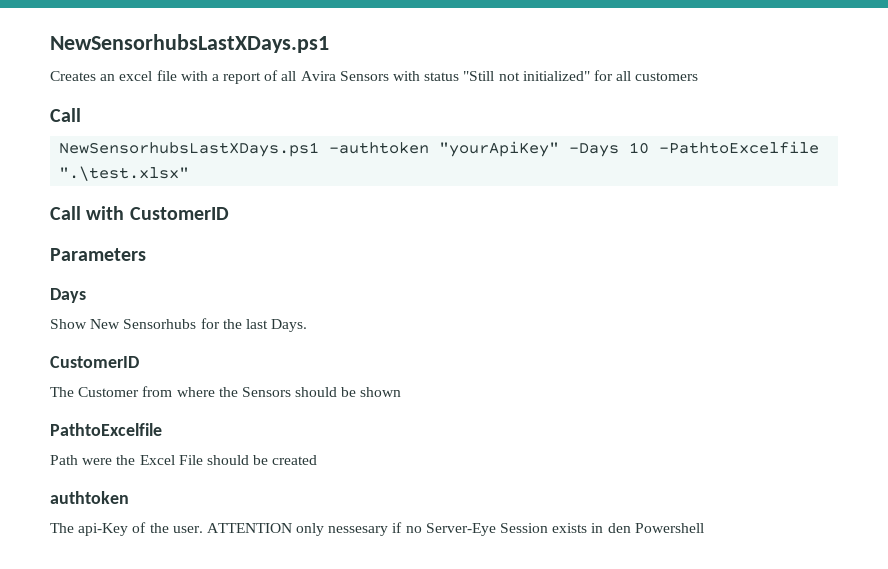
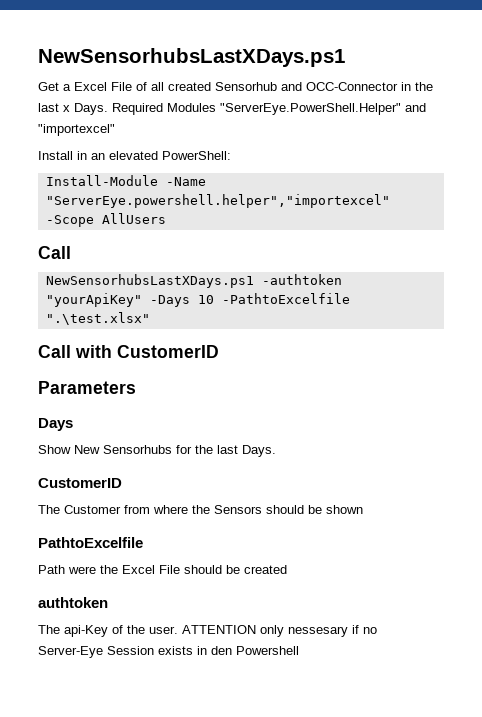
- Creates an excel file with a report of all Avira Sensors with status "Still not initialized" for all customers
+ Get a Excel File of all created Sensorhub and OCC-Connector in the last x Days. Required Modules "ServerEye.PowerShell.Helper" and "importexcel"
+ Install in an elevated PowerShell:
+ Install-Module -Name "ServerEye.powershell.helper","importexcel" -Scope AllUsers

